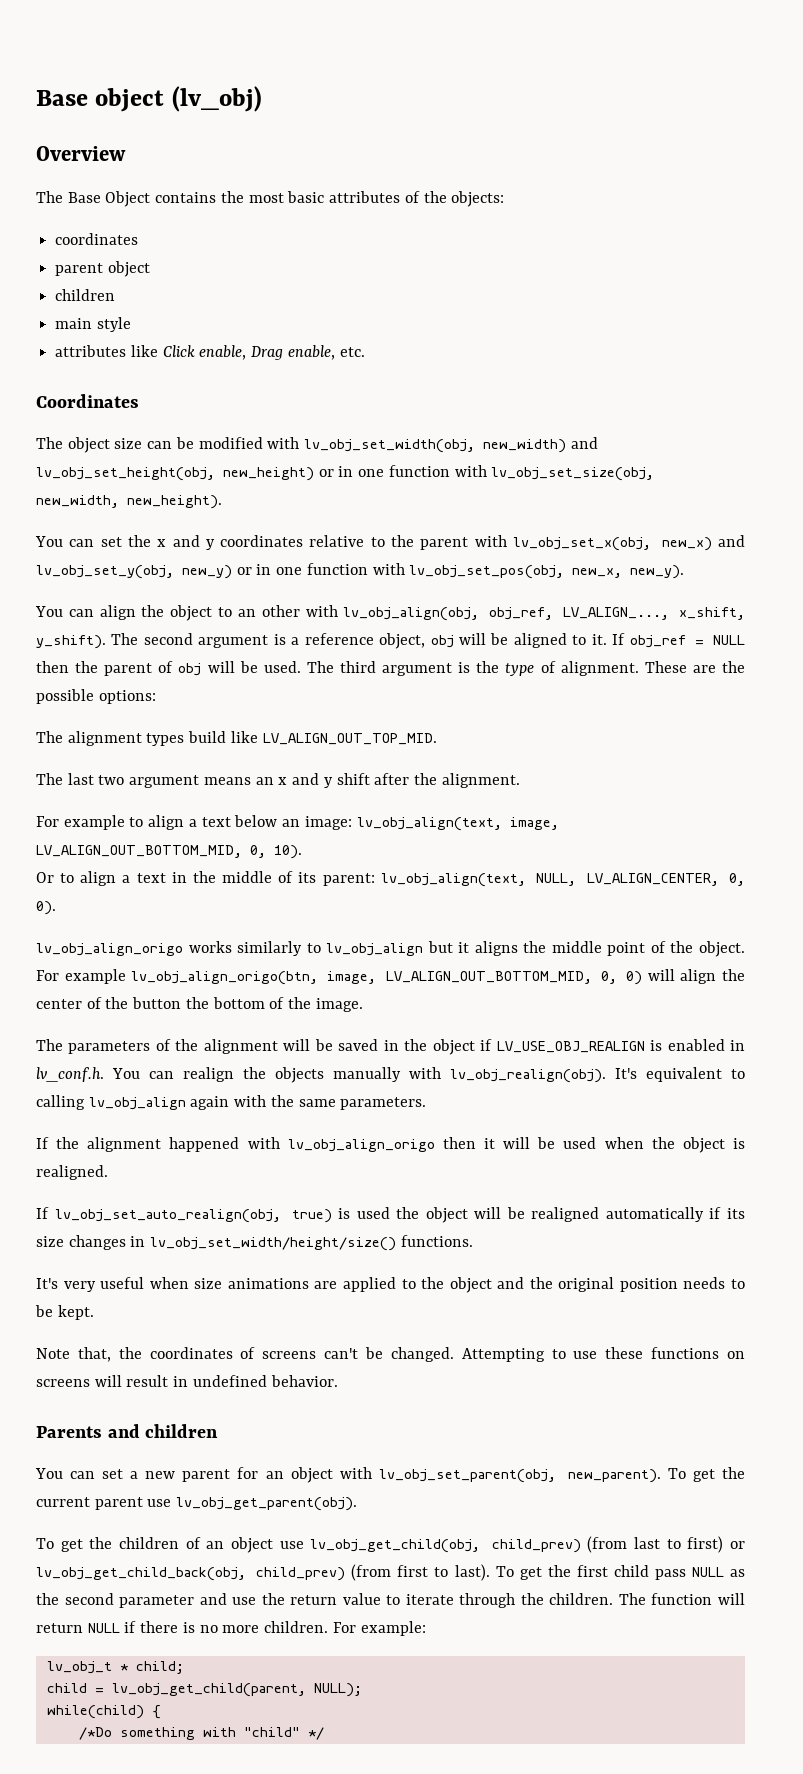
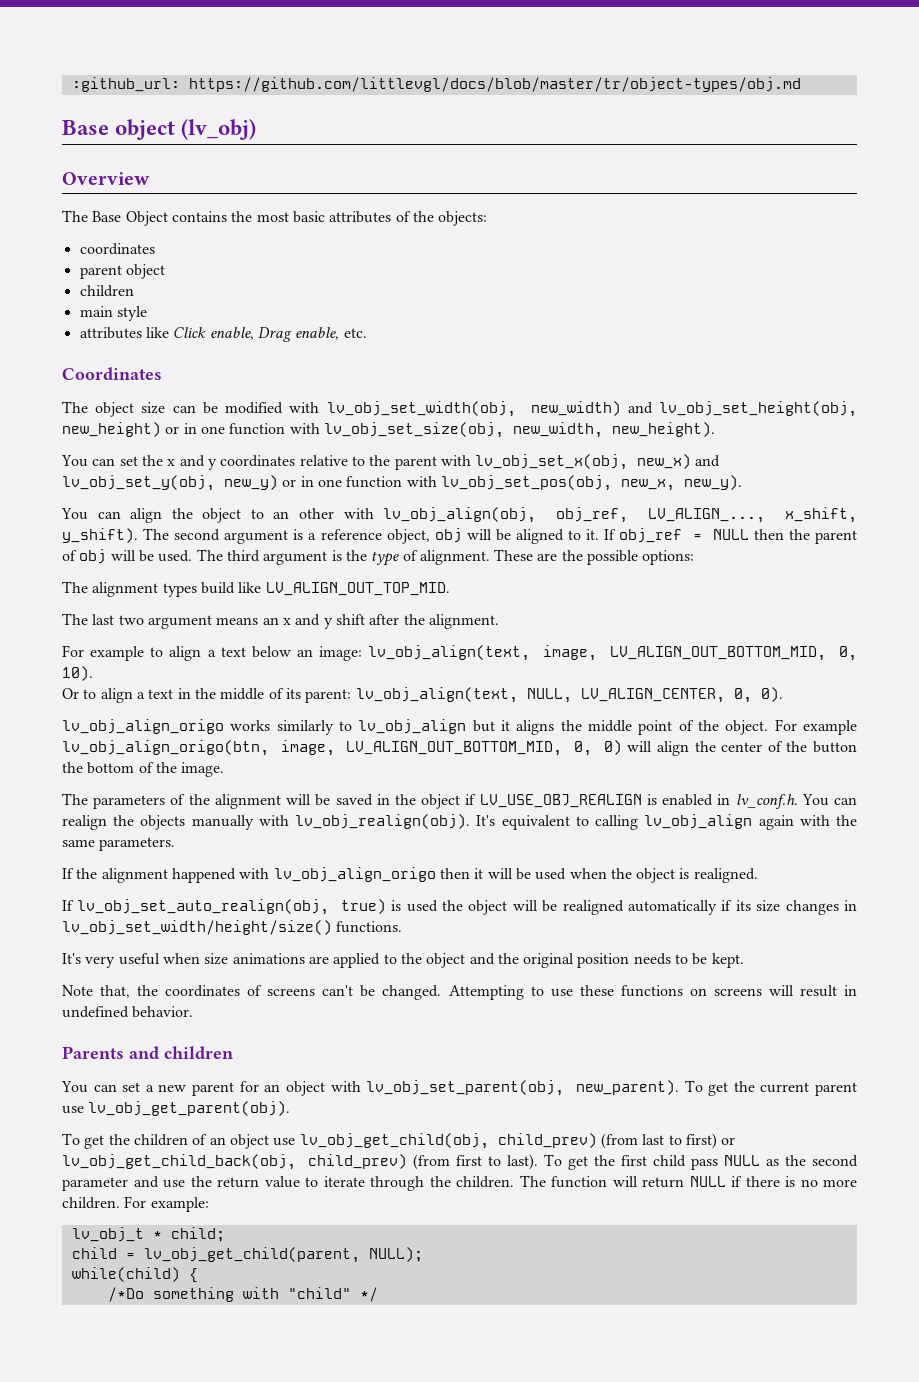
+ :github_url: https://github.com/littlevgl/docs/blob/master/tr/object-types/obj.md

